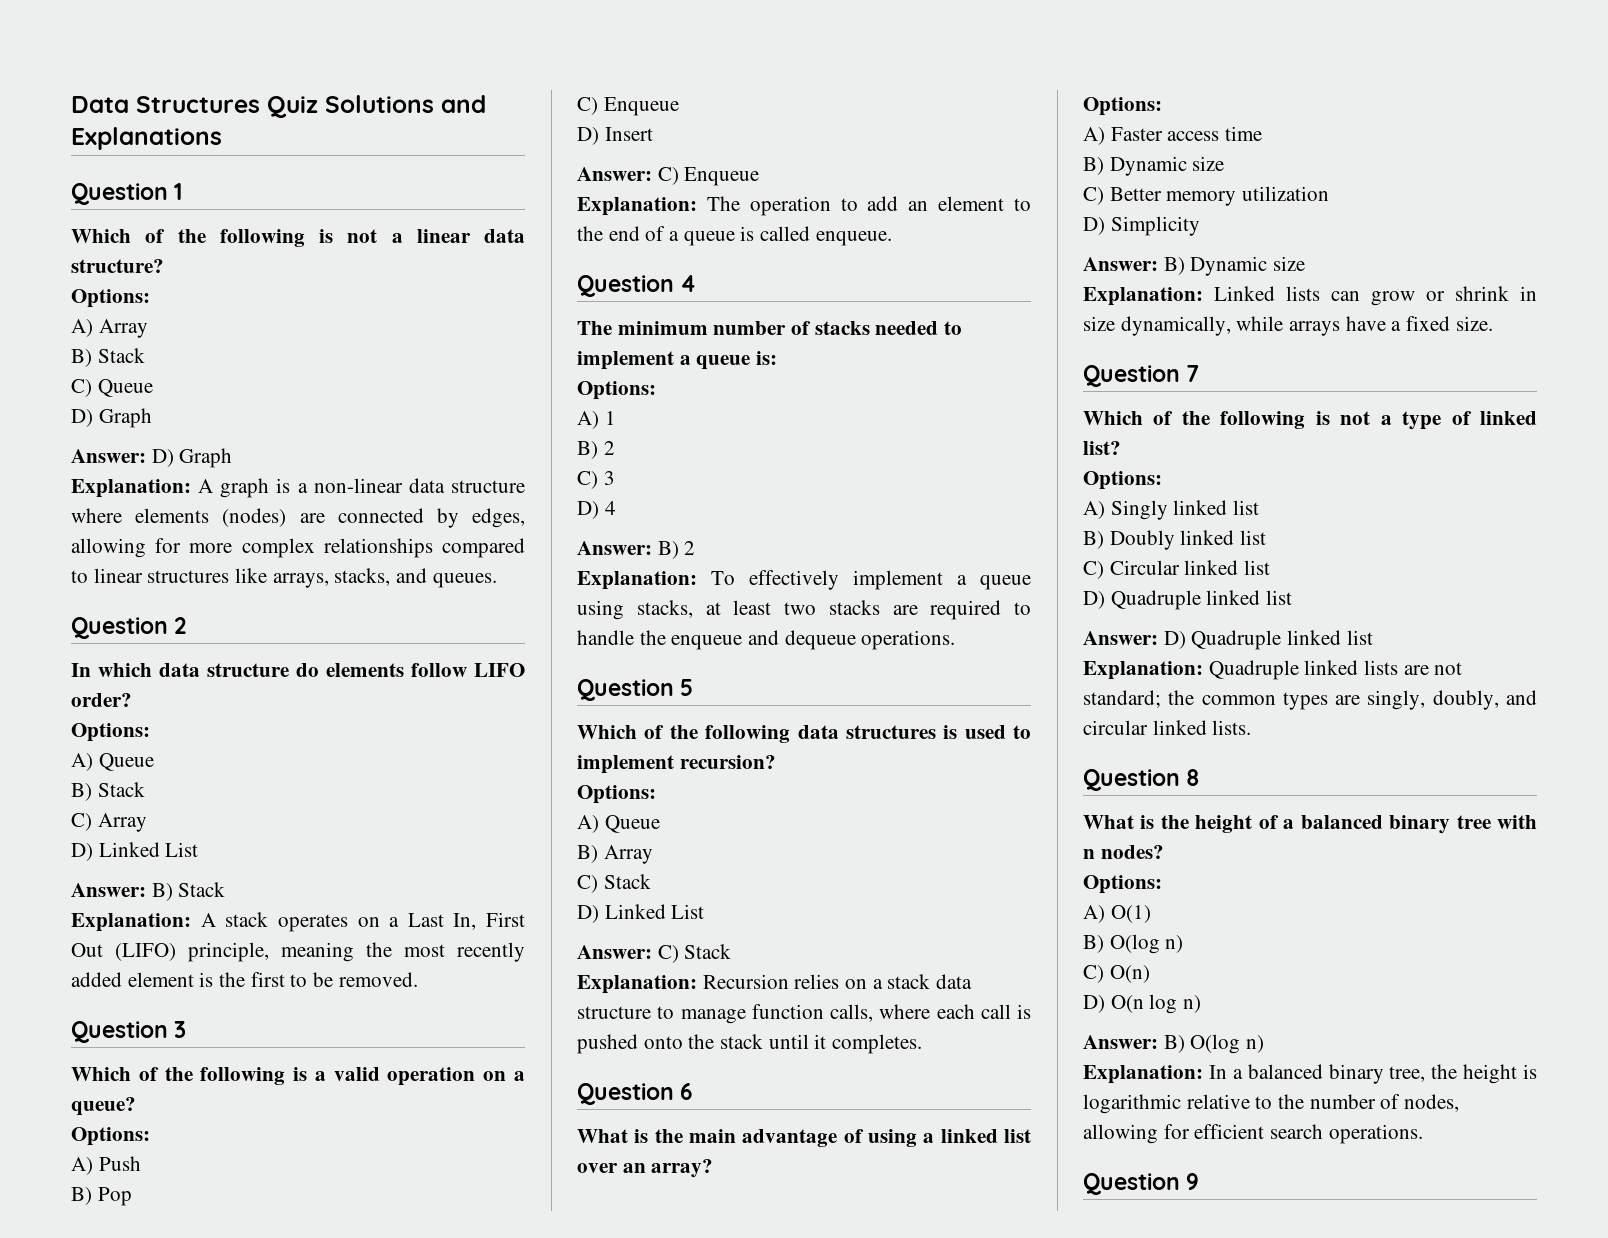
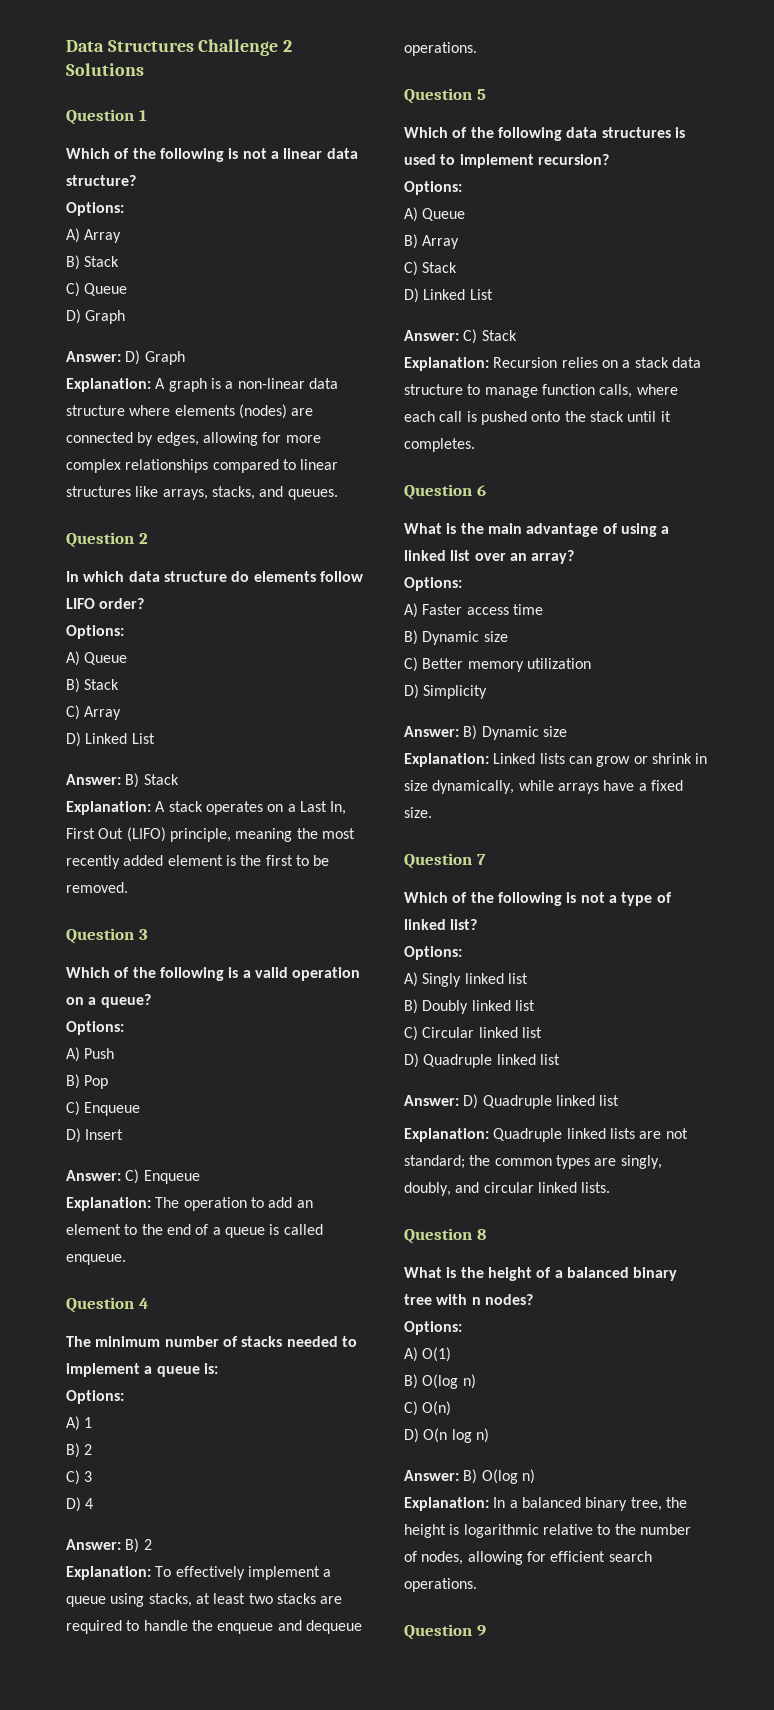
- Data Structures Quiz Solutions and Explanations
+ Data Structures Challenge 2 Solutions

